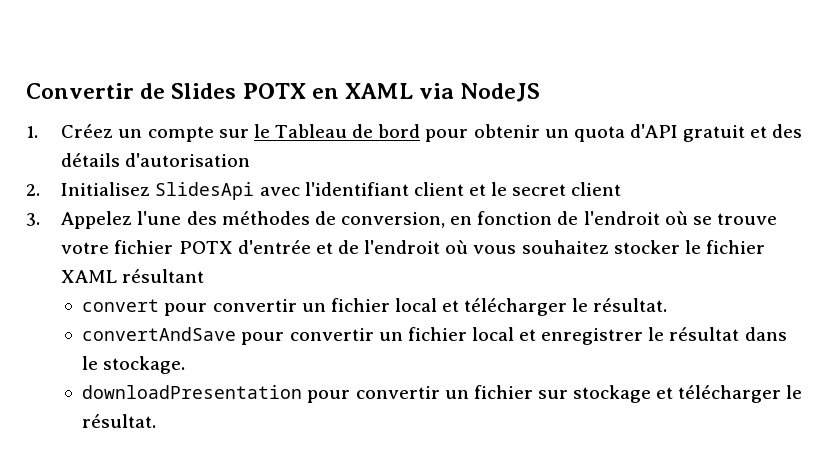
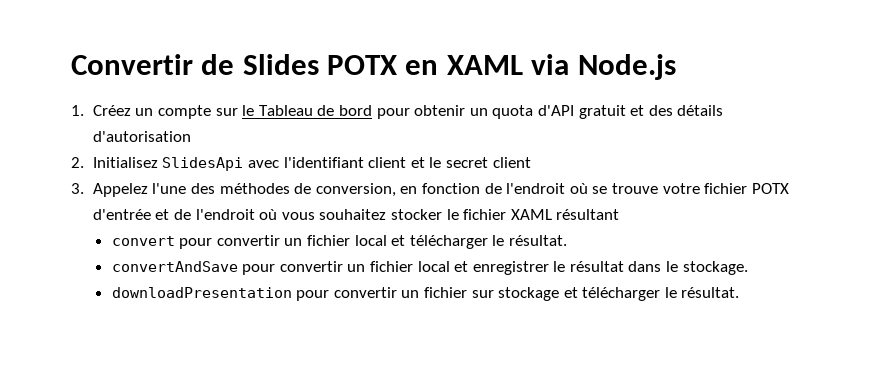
- Convertir de Slides POTX en XAML via NodeJS
+ Convertir de Slides POTX en XAML via Node.js

